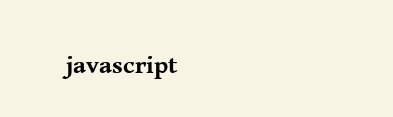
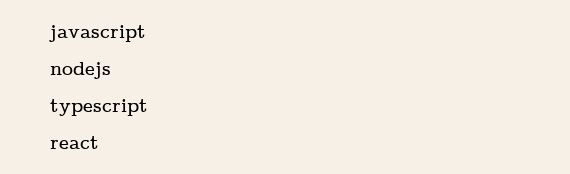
+ nodejs
+ typescript
+ react

